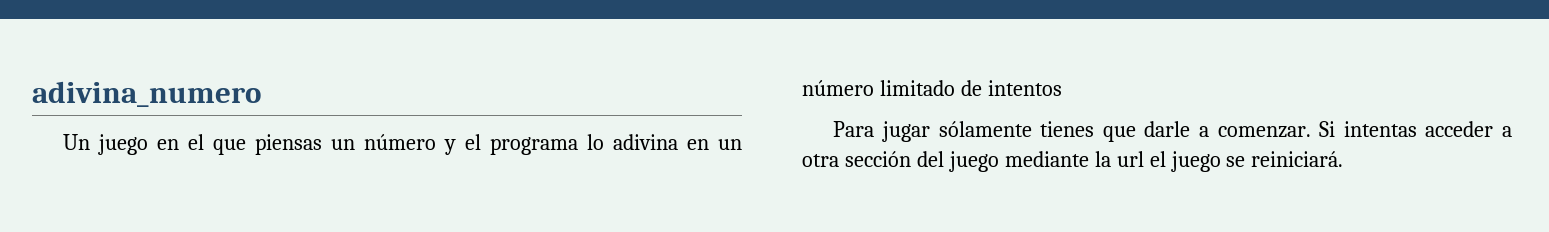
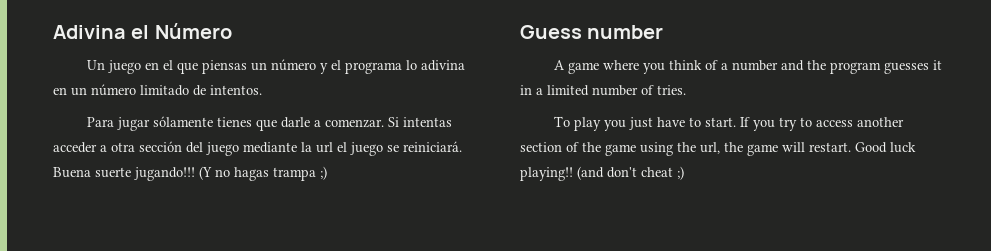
- adivina_numero
+ Adivina el Número
- Un juego en el que piensas un número y el programa lo adivina en un número limitado de intentos
+ Un juego en el que piensas un número y el programa lo adivina en un número limitado de intentos.
+ Buena suerte jugando!!! (Y no hagas trampa ;)
+ Guess number
+ A game where you think of a number and the program guesses it in a limited number of tries.
+ To play you just have to start. If you try to access another section of the game using the url, the game will restart. Good luck playing!! (and don't cheat ;)

